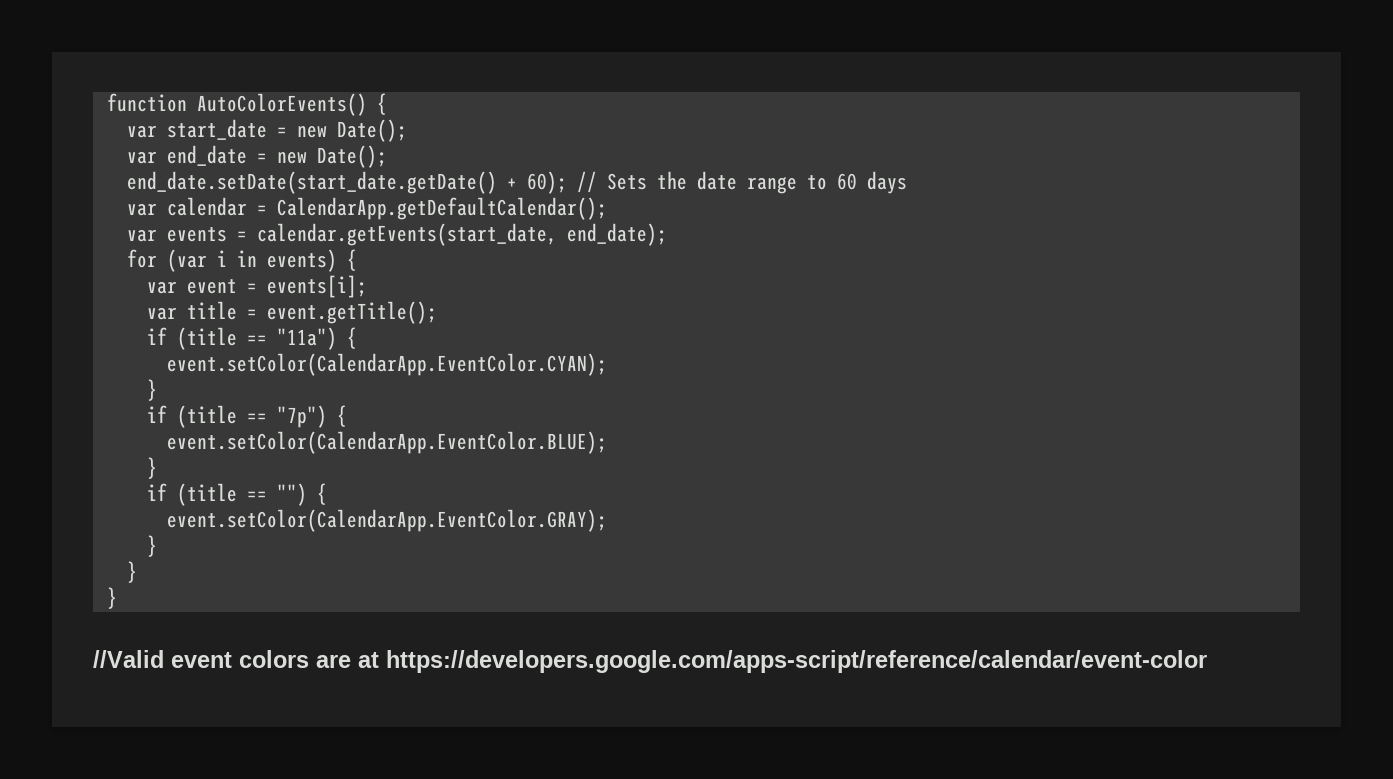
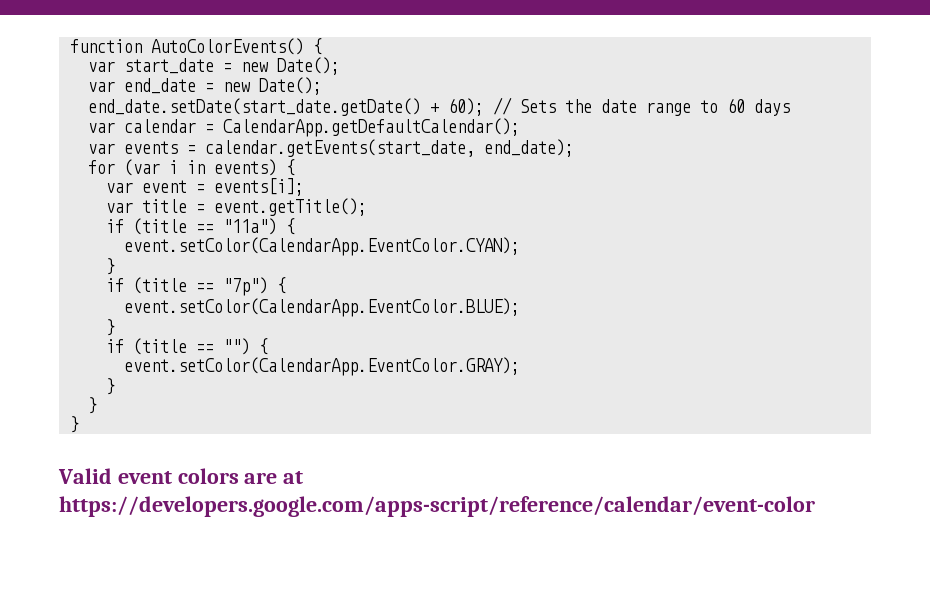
- //Valid event colors are at https://developers.google.com/apps-script/reference/calendar/event-color
+ Valid event colors are at https://developers.google.com/apps-script/reference/calendar/event-color

